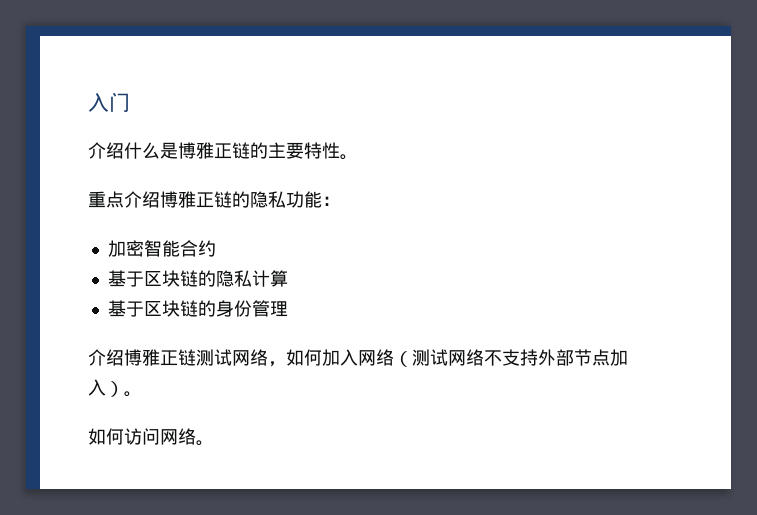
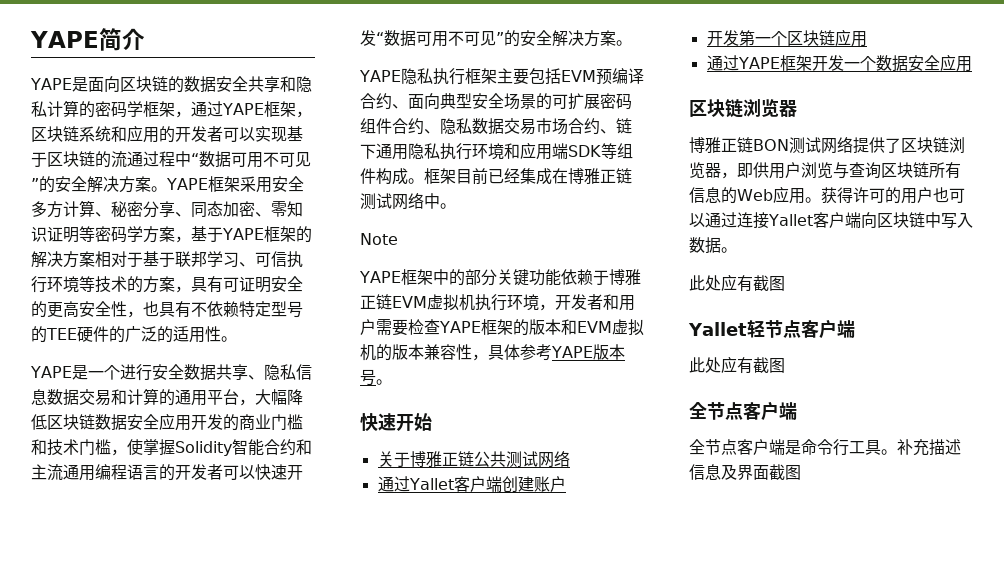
- 入门
- 介绍什么是博雅正链的主要特性。
- 重点介绍博雅正链的隐私功能：
- 加密智能合约
- 基于区块链的隐私计算
- 基于区块链的身份管理
- 介绍博雅正链测试网络，如何加入网络（测试网络不支持外部节点加入）。
- 如何访问网络。
+ YAPE简介
+ YAPE是面向区块链的数据安全共享和隐私计算的密码学框架，通过YAPE框架，区块链系统和应用的开发者可以实现基于区块链的流通过程中“数据可用不可见”的安全解决方案。YAPE框架采用安全多方计算、秘密分享、同态加密、零知识证明等密码学方案，基于YAPE框架的解决方案相对于基于联邦学习、可信执行环境等技术的方案，具有可证明安全的更高安全性，也具有不依赖特定型号的TEE硬件的广泛的适用性。
+ YAPE是一个进行安全数据共享、隐私信息数据交易和计算的通用平台，大幅降低区块链数据安全应用开发的商业门槛和技术门槛，使掌握Solidity智能合约和主流通用编程语言的开发者可以快速开发“数据可用不可见”的安全解决方案。
+ YAPE隐私执行框架主要包括EVM预编译合约、面向典型安全场景的可扩展密码组件合约、隐私数据交易市场合约、链下通用隐私执行环境和应用端SDK等组件构成。框架目前已经集成在博雅正链测试网络中。
+ Note
+ YAPE框架中的部分关键功能依赖于博雅正链EVM虚拟机执行环境，开发者和用户需要检查YAPE框架的版本和EVM虚拟机的版本兼容性，具体参考YAPE版本号。
+ 快速开始
+ 关于博雅正链公共测试网络
+ 通过Yallet客户端创建账户
+ 开发第一个区块链应用
+ 通过YAPE框架开发一个数据安全应用
+ 区块链浏览器
+ 博雅正链BON测试网络提供了区块链浏览器，即供用户浏览与查询区块链所有信息的Web应用。获得许可的用户也可以通过连接Yallet客户端向区块链中写入数据。
+ 此处应有截图
+ Yallet轻节点客户端
+ 此处应有截图
+ 全节点客户端
+ 全节点客户端是命令行工具。补充描述信息及界面截图

